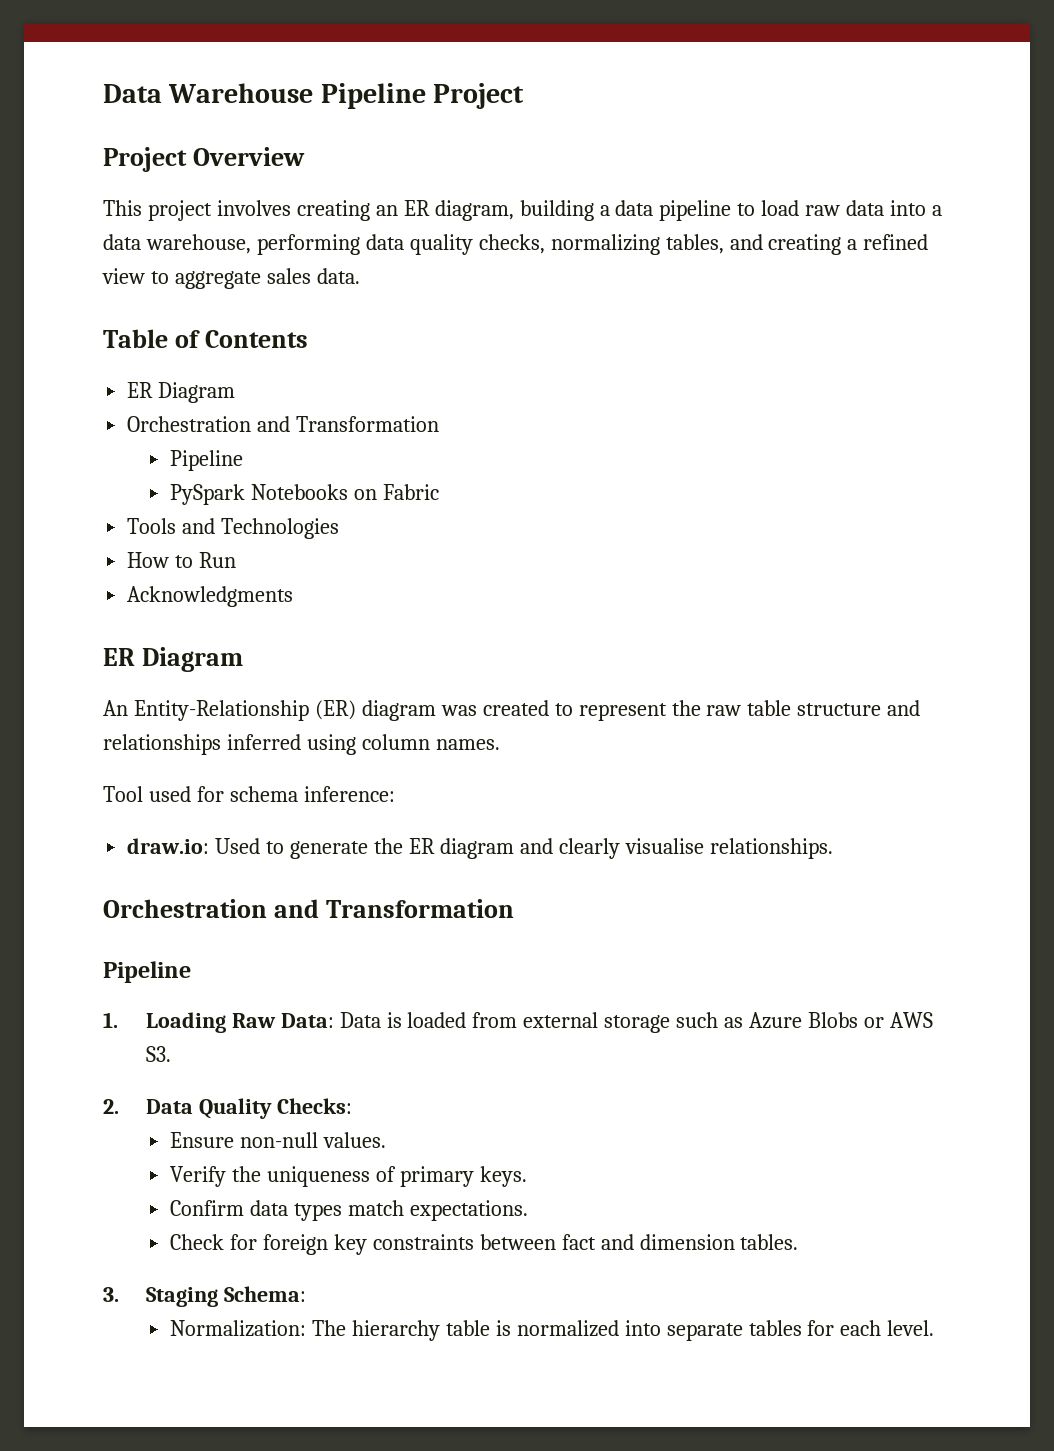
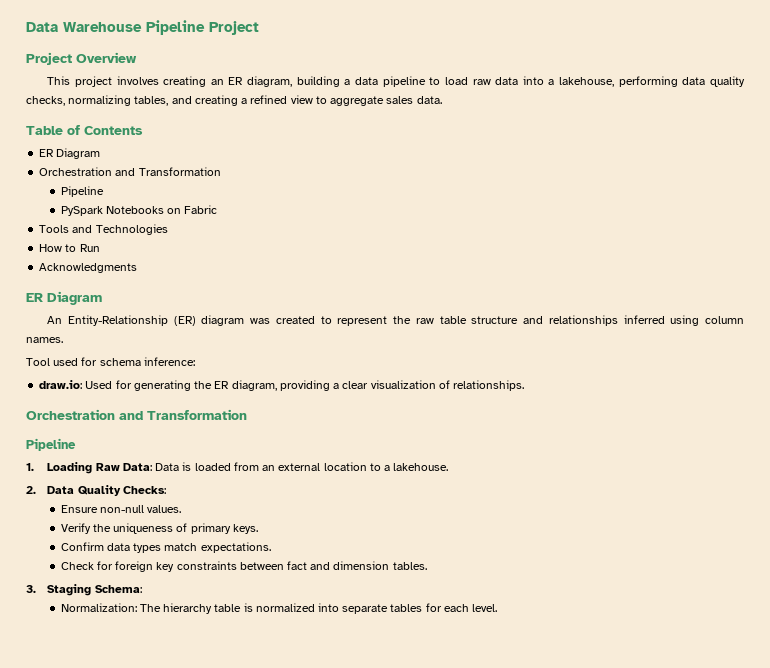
- This project involves creating an ER diagram, building a data pipeline to load raw data into a data warehouse, performing data quality checks, normalizing tables, and creating a refined view to aggregate sales data.
+ This project involves creating an ER diagram, building a data pipeline to load raw data into a lakehouse, performing data quality checks, normalizing tables, and creating a refined view to aggregate sales data.
- draw.io: Used to generate the ER diagram and clearly visualise relationships.
+ draw.io: Used for generating the ER diagram, providing a clear visualization of relationships.
- 1. Loading Raw Data: Data is loaded from external storage such as Azure Blobs or AWS S3.
+ 1. Loading Raw Data: Data is loaded from an external location to a lakehouse.

